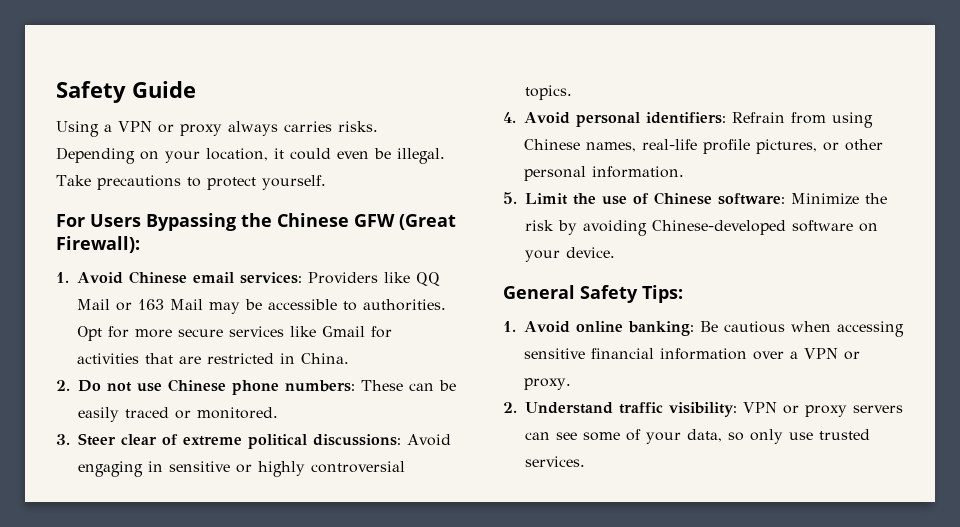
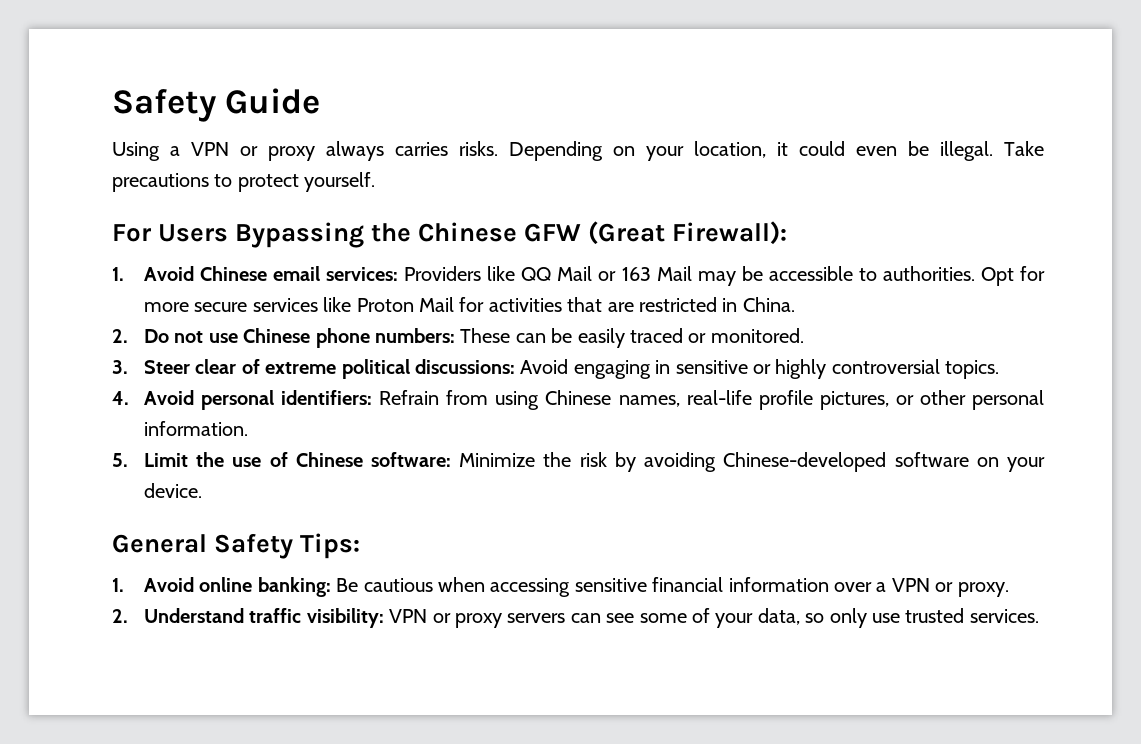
- Opt for more secure services like Gmail for activities that are restricted in China.
+ Opt for more secure services like Proton Mail for activities that are restricted in China.

